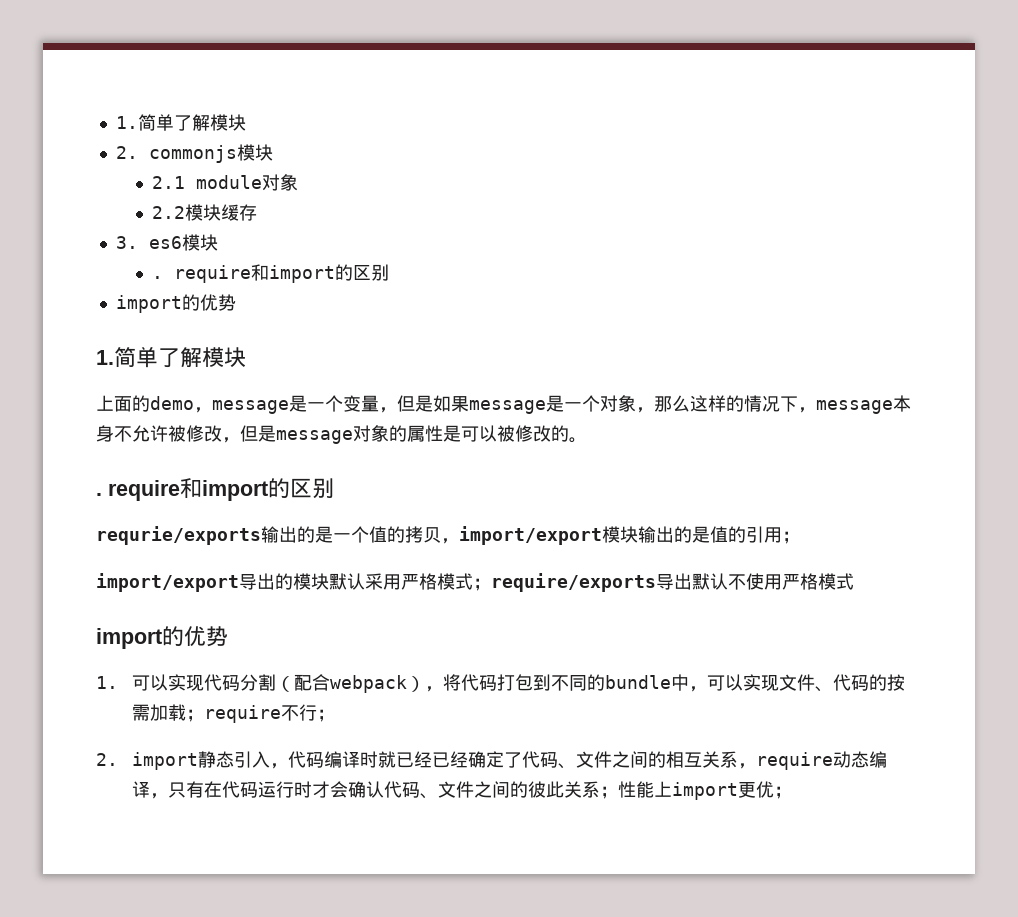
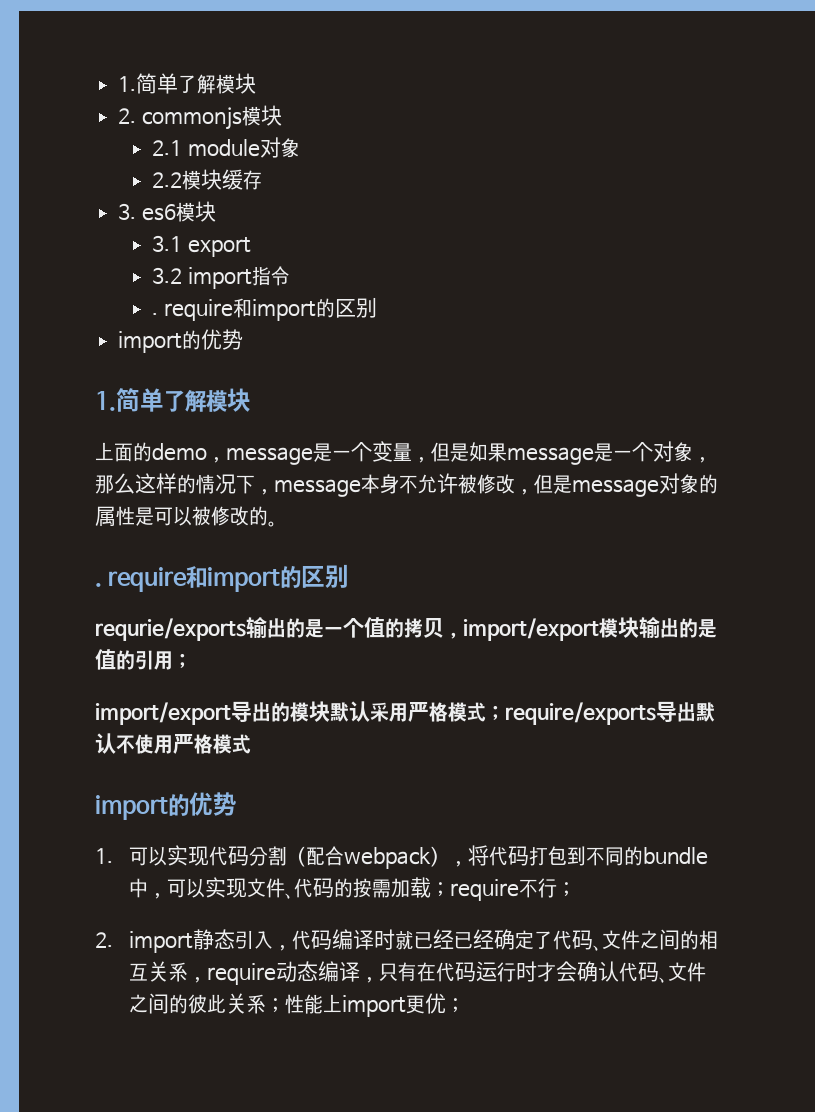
+ 3.1 export
+ 3.2 import指令

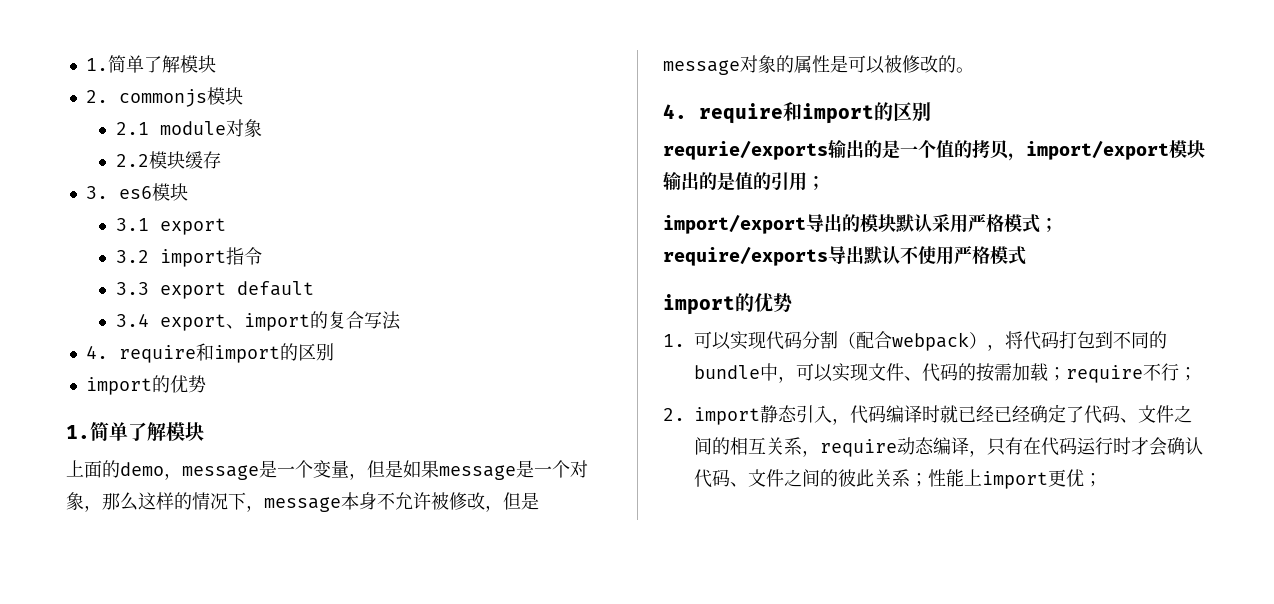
  3.2 import指令
- . require和import的区别
+ 3.3 export default
+ 3.4 export、import的复合写法
+ 4. require和import的区别
  上面的demo，message是一个变量，但是如果message是一个对象，那么这样的情况下，message本身不允许被修改，但是message对象的属性是可以被修改的。
- . require和import的区别
+ 4. require和import的区别

